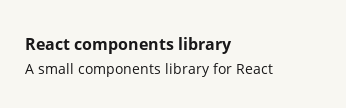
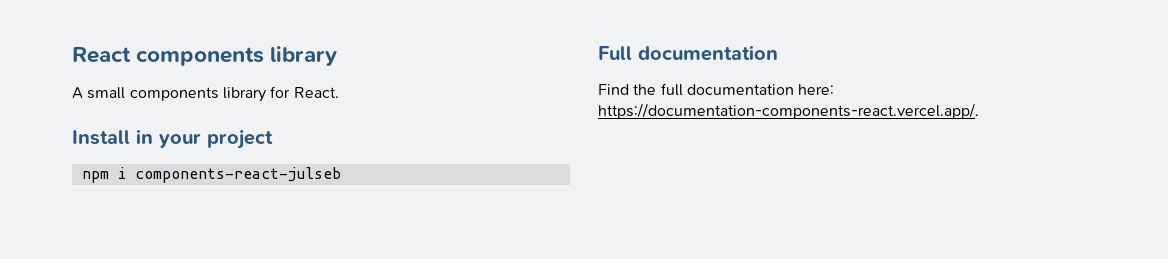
- A small components library for React
+ A small components library for React.
+ Install in your project
+ npm i components-react-julseb
+ Full documentation
+ Find the full documentation here: https://documentation-components-react.vercel.app/.

